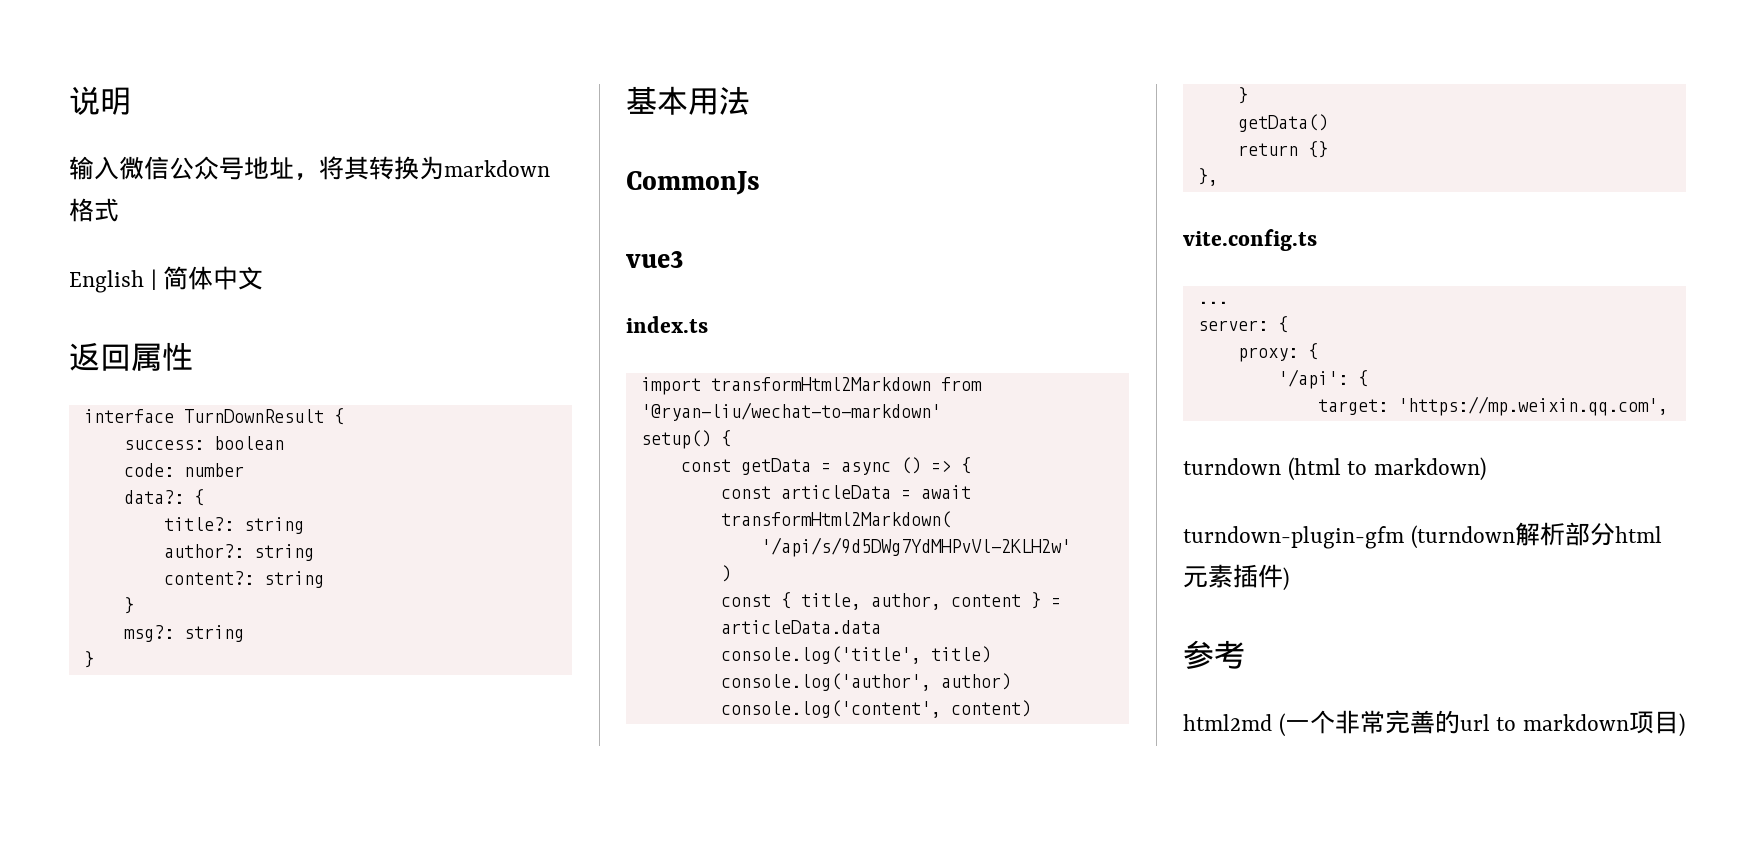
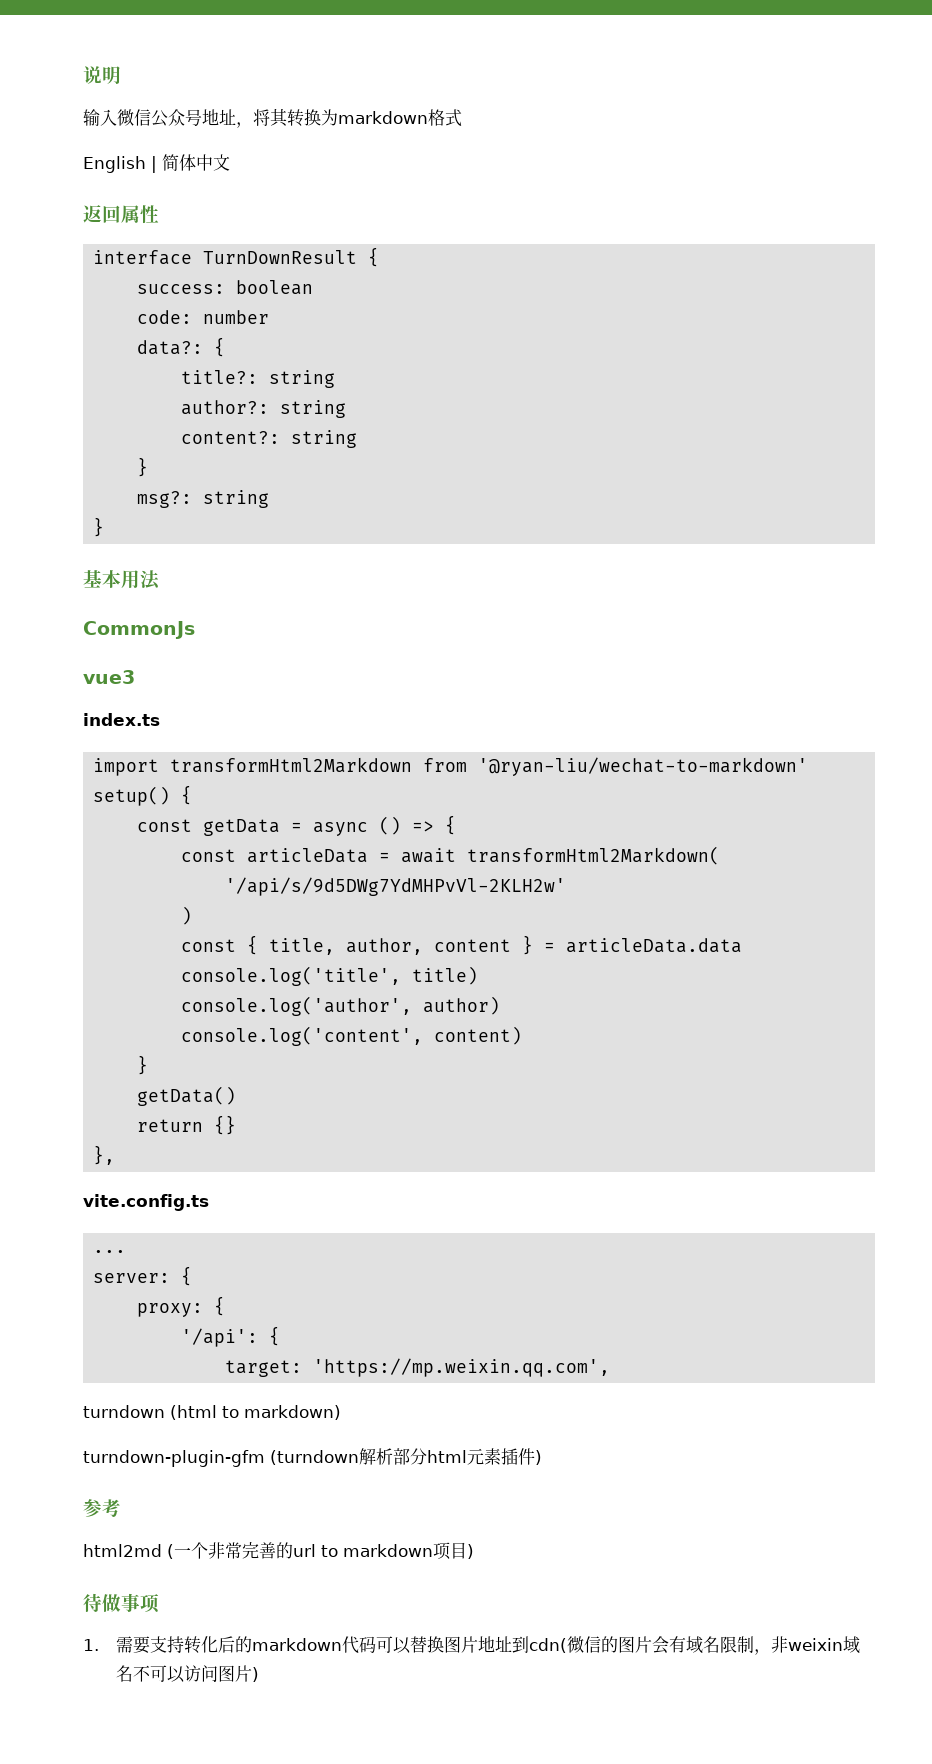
+ 待做事项
+ 1.需要支持转化后的markdown代码可以替换图片地址到cdn(微信的图片会有域名限制，非weixin域名不可以访问图片)

